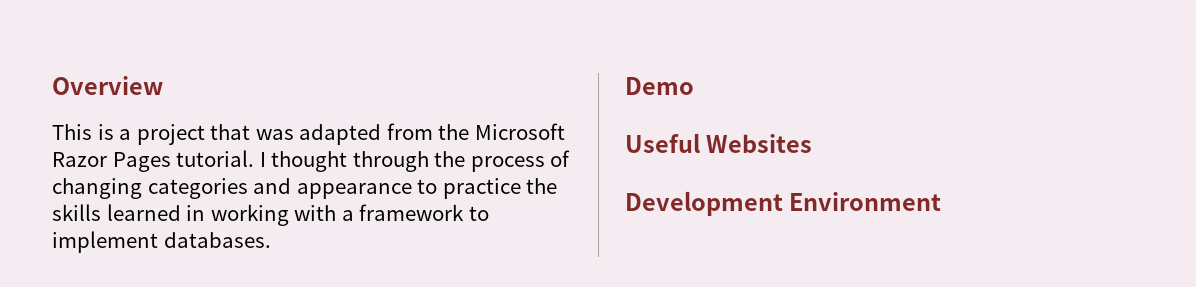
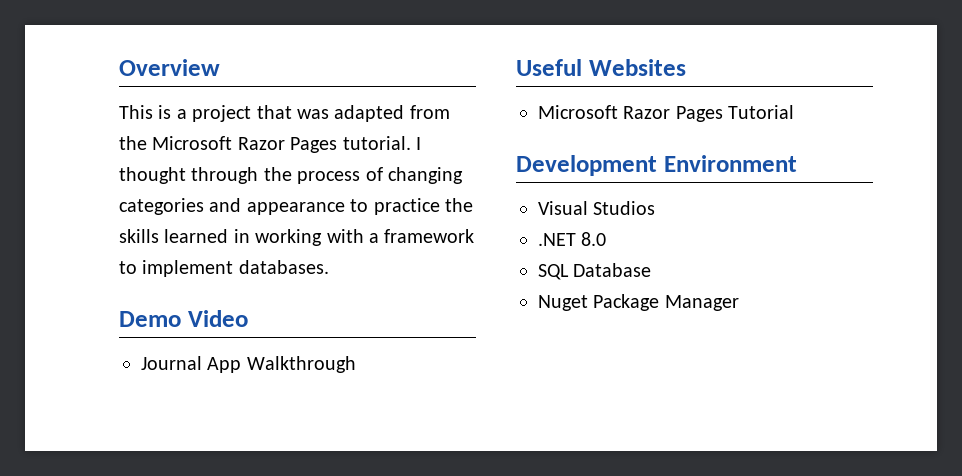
- Demo
+ Demo Video
+ Journal App Walkthrough
  Useful Websites
+ Microsoft Razor Pages Tutorial
  Development Environment
+ Visual Studios
+ .NET 8.0
+ SQL Database
+ Nuget Package Manager

